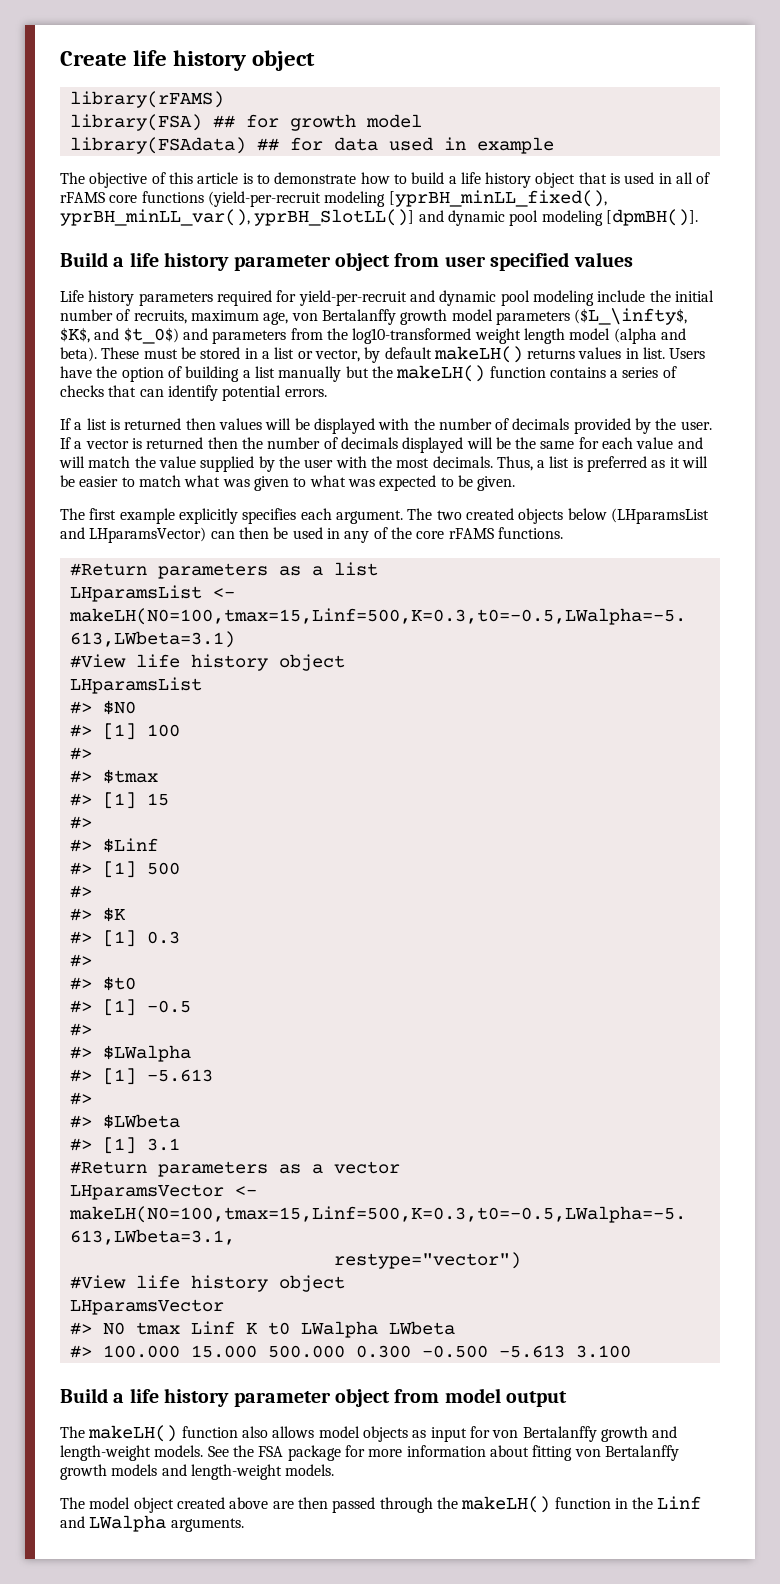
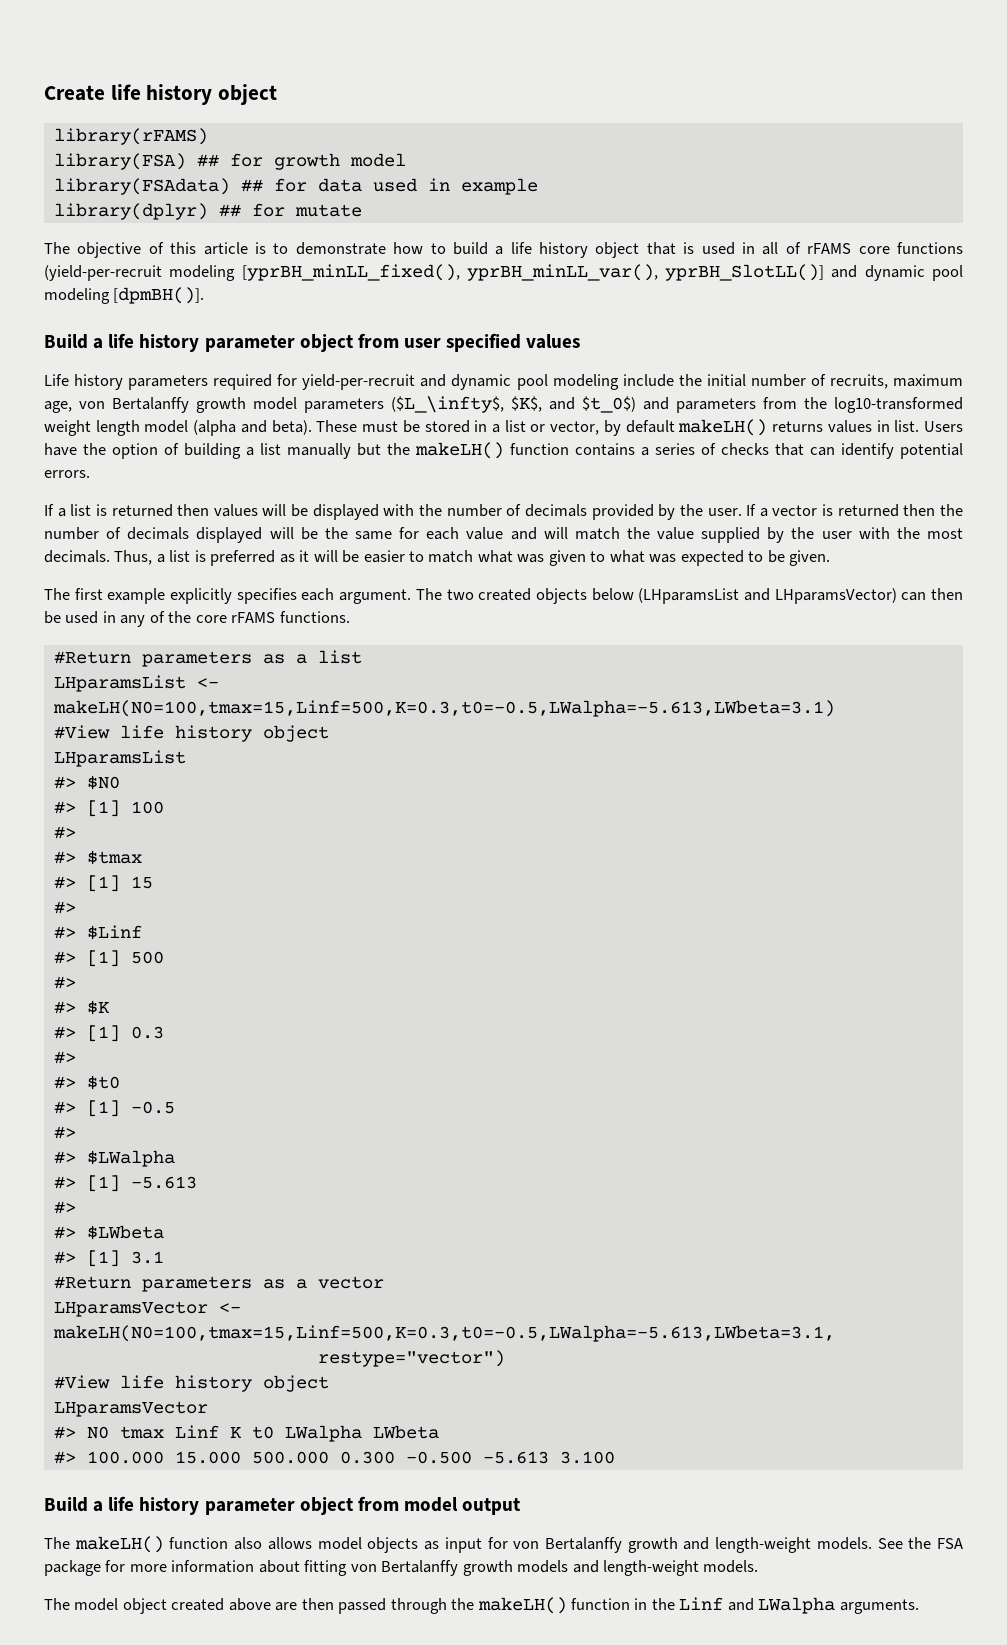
+ library(dplyr) ## for mutate

